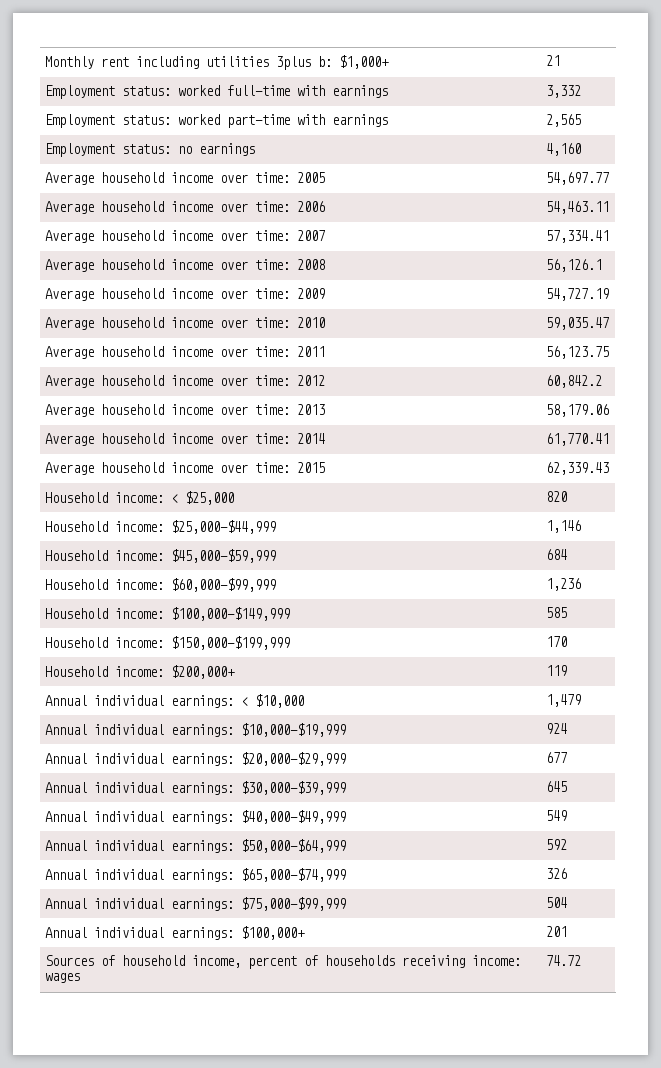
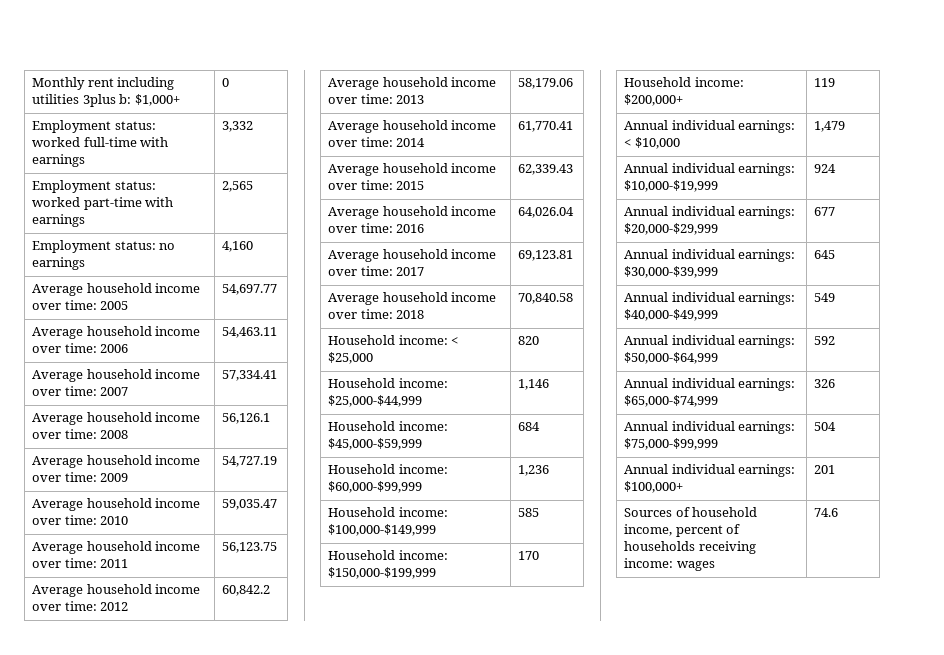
- Monthly rent including utilities 3plus b: $1,000+ | 21
+ Monthly rent including utilities 3plus b: $1,000+ | 0
+ Average household income over time: 2016 | 64,026.04
+ Average household income over time: 2017 | 69,123.81
+ Average household income over time: 2018 | 70,840.58
- Sources of household income, percent of households receiving income: wages | 74.72
+ Sources of household income, percent of households receiving income: wages | 74.6

